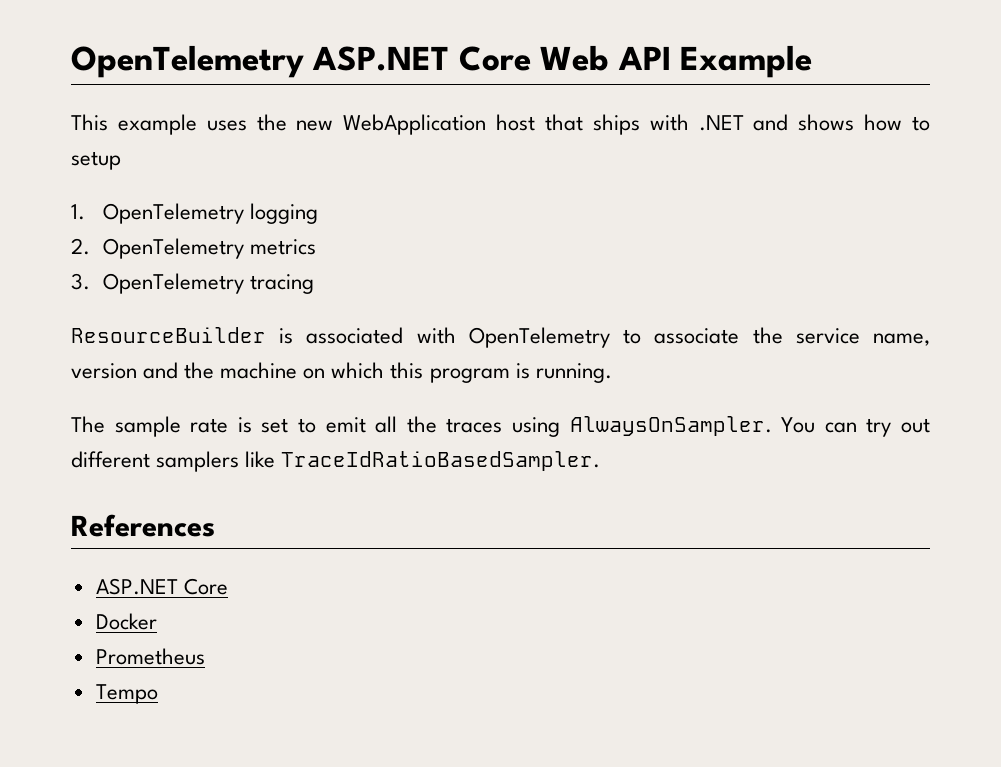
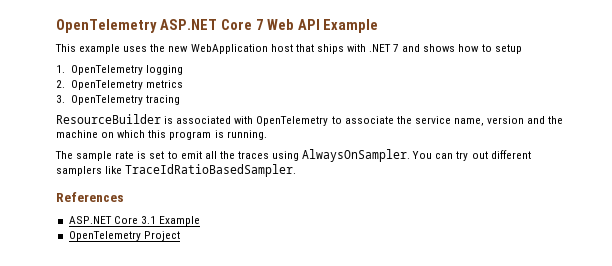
- OpenTelemetry ASP.NET Core Web API Example
+ OpenTelemetry ASP.NET Core 7 Web API Example
- This example uses the new WebApplication host that ships with .NET and shows how to setup
+ This example uses the new WebApplication host that ships with .NET 7 and shows how to setup
  References
- ASP.NET Core
- Docker
- Prometheus
- Tempo
+ ASP.NET Core 3.1 Example
+ OpenTelemetry Project

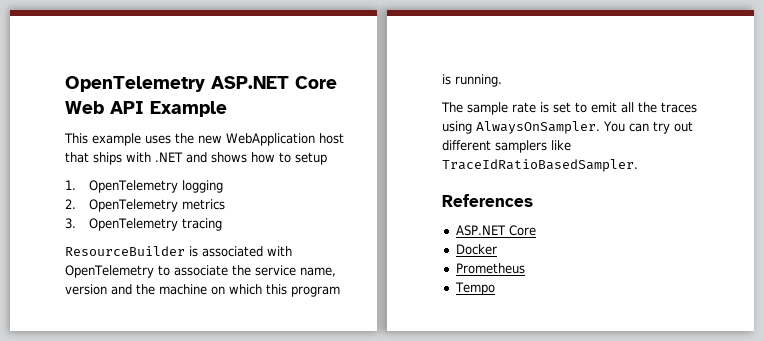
- OpenTelemetry ASP.NET Core 7 Web API Example
+ OpenTelemetry ASP.NET Core Web API Example
- This example uses the new WebApplication host that ships with .NET 7 and shows how to setup
+ This example uses the new WebApplication host that ships with .NET and shows how to setup
  References
- ASP.NET Core 3.1 Example
- OpenTelemetry Project
+ ASP.NET Core
+ Docker
+ Prometheus
+ Tempo

